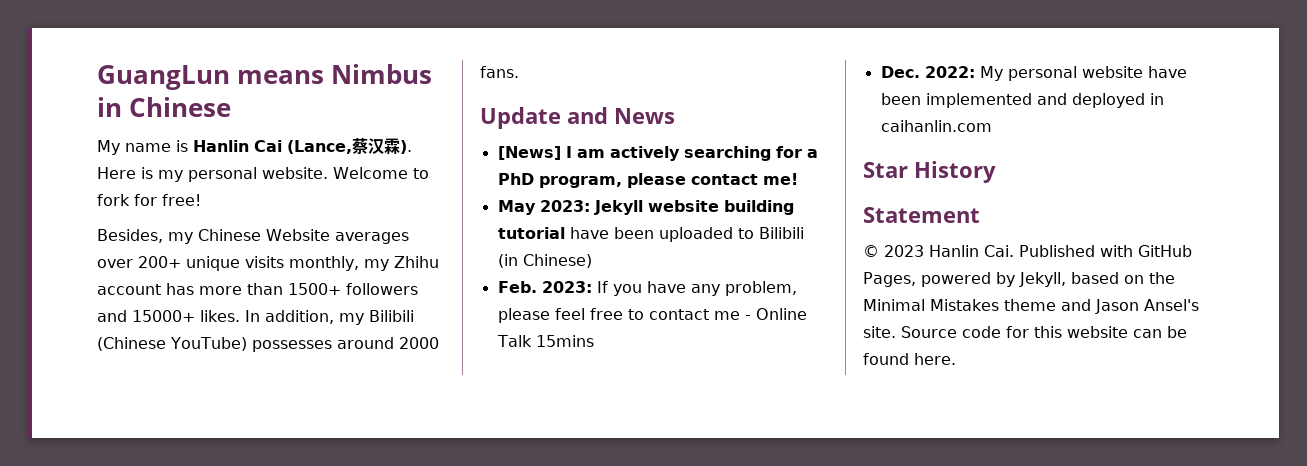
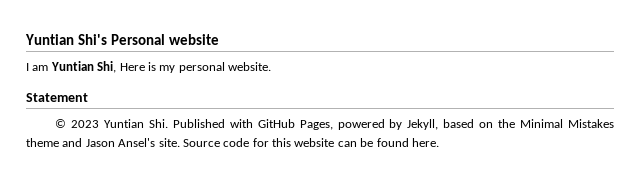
- GuangLun means Nimbus in Chinese
- My name is Hanlin Cai (Lance,蔡汉霖). Here is my personal website. Welcome to fork for free!
- Besides, my Chinese Website averages over 200+ unique visits monthly, my Zhihu account has more than 1500+ followers and 15000+ likes. In addition, my Bilibili (Chinese YouTube) possesses around 2000 fans.
- Update and News
- [News] I am actively searching for a PhD program, please contact me!
- May 2023: Jekyll website building tutorial have been uploaded to Bilibili (in Chinese)
- Feb. 2023: If you have any problem, please feel free to contact me - Online Talk 15mins
- Dec. 2022: My personal website have been implemented and deployed in caihanlin.com
- Star History
+ Yuntian Shi's Personal website
+ I am Yuntian Shi, Here is my personal website.
- © 2023 Hanlin Cai. Published with GitHub Pages, powered by Jekyll, based on the Minimal Mistakes theme and Jason Ansel's site.
+ © 2023 Yuntian Shi. Published with GitHub Pages, powered by Jekyll, based on the Minimal Mistakes theme and Jason Ansel's site.

